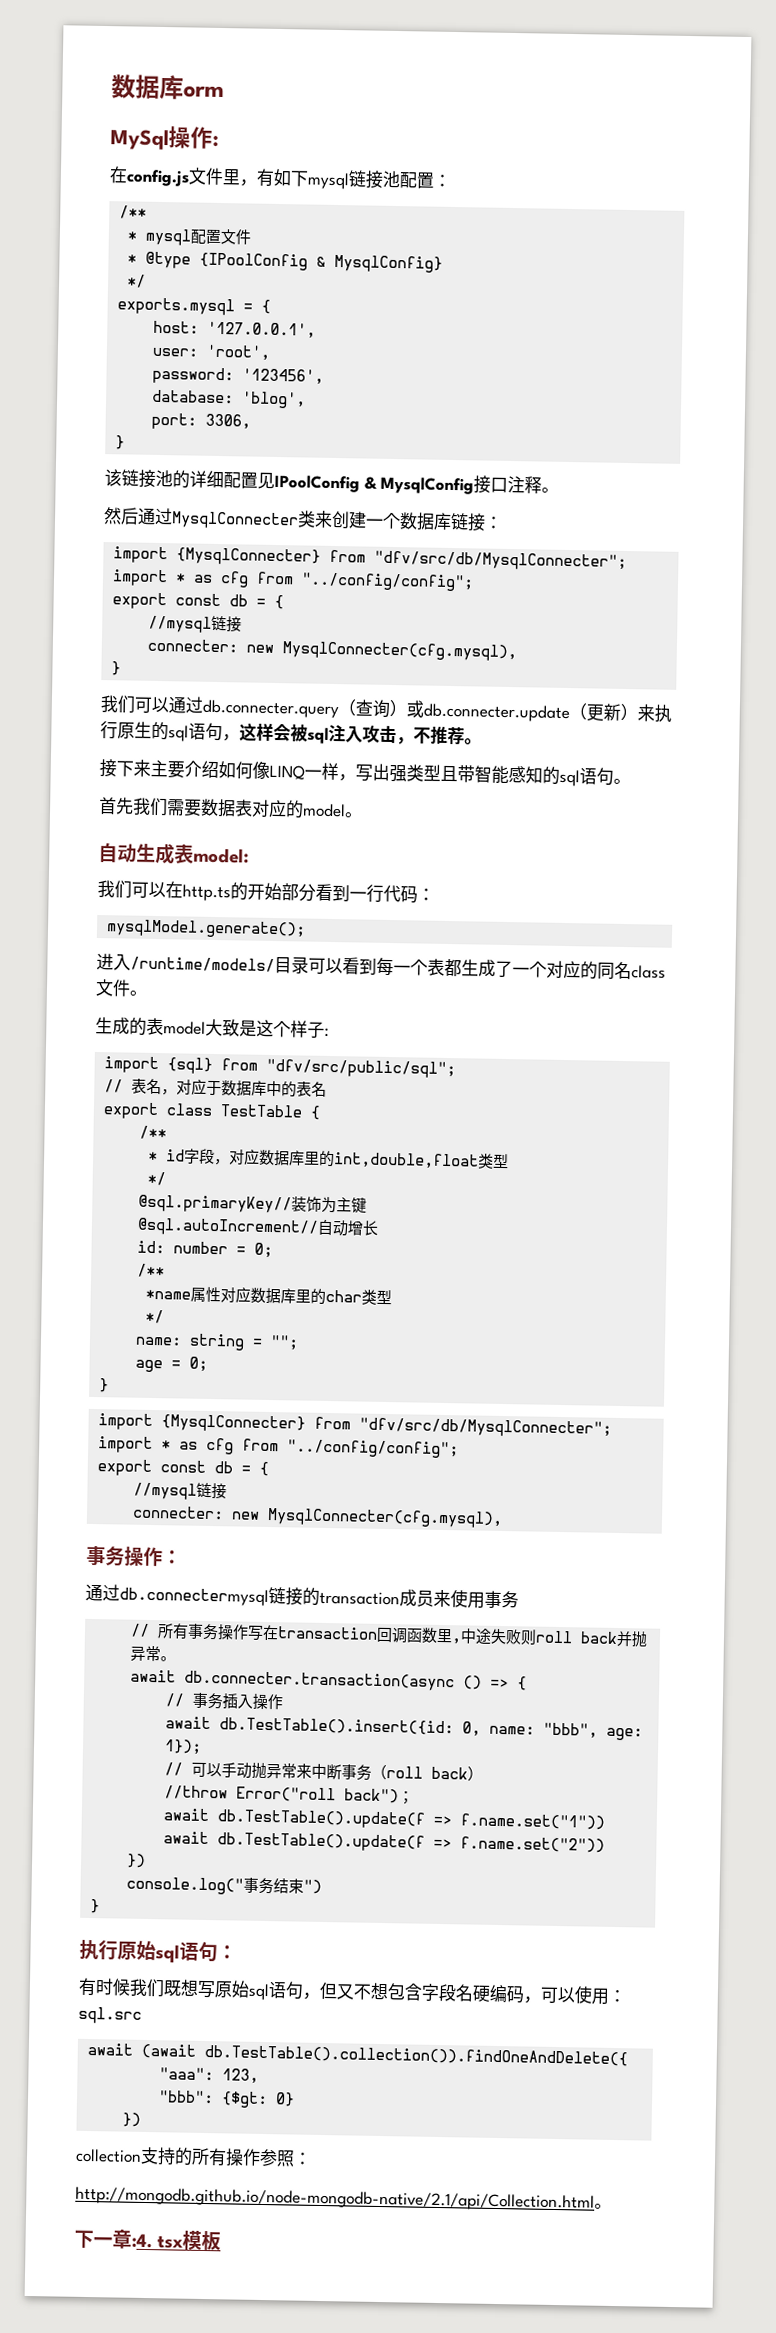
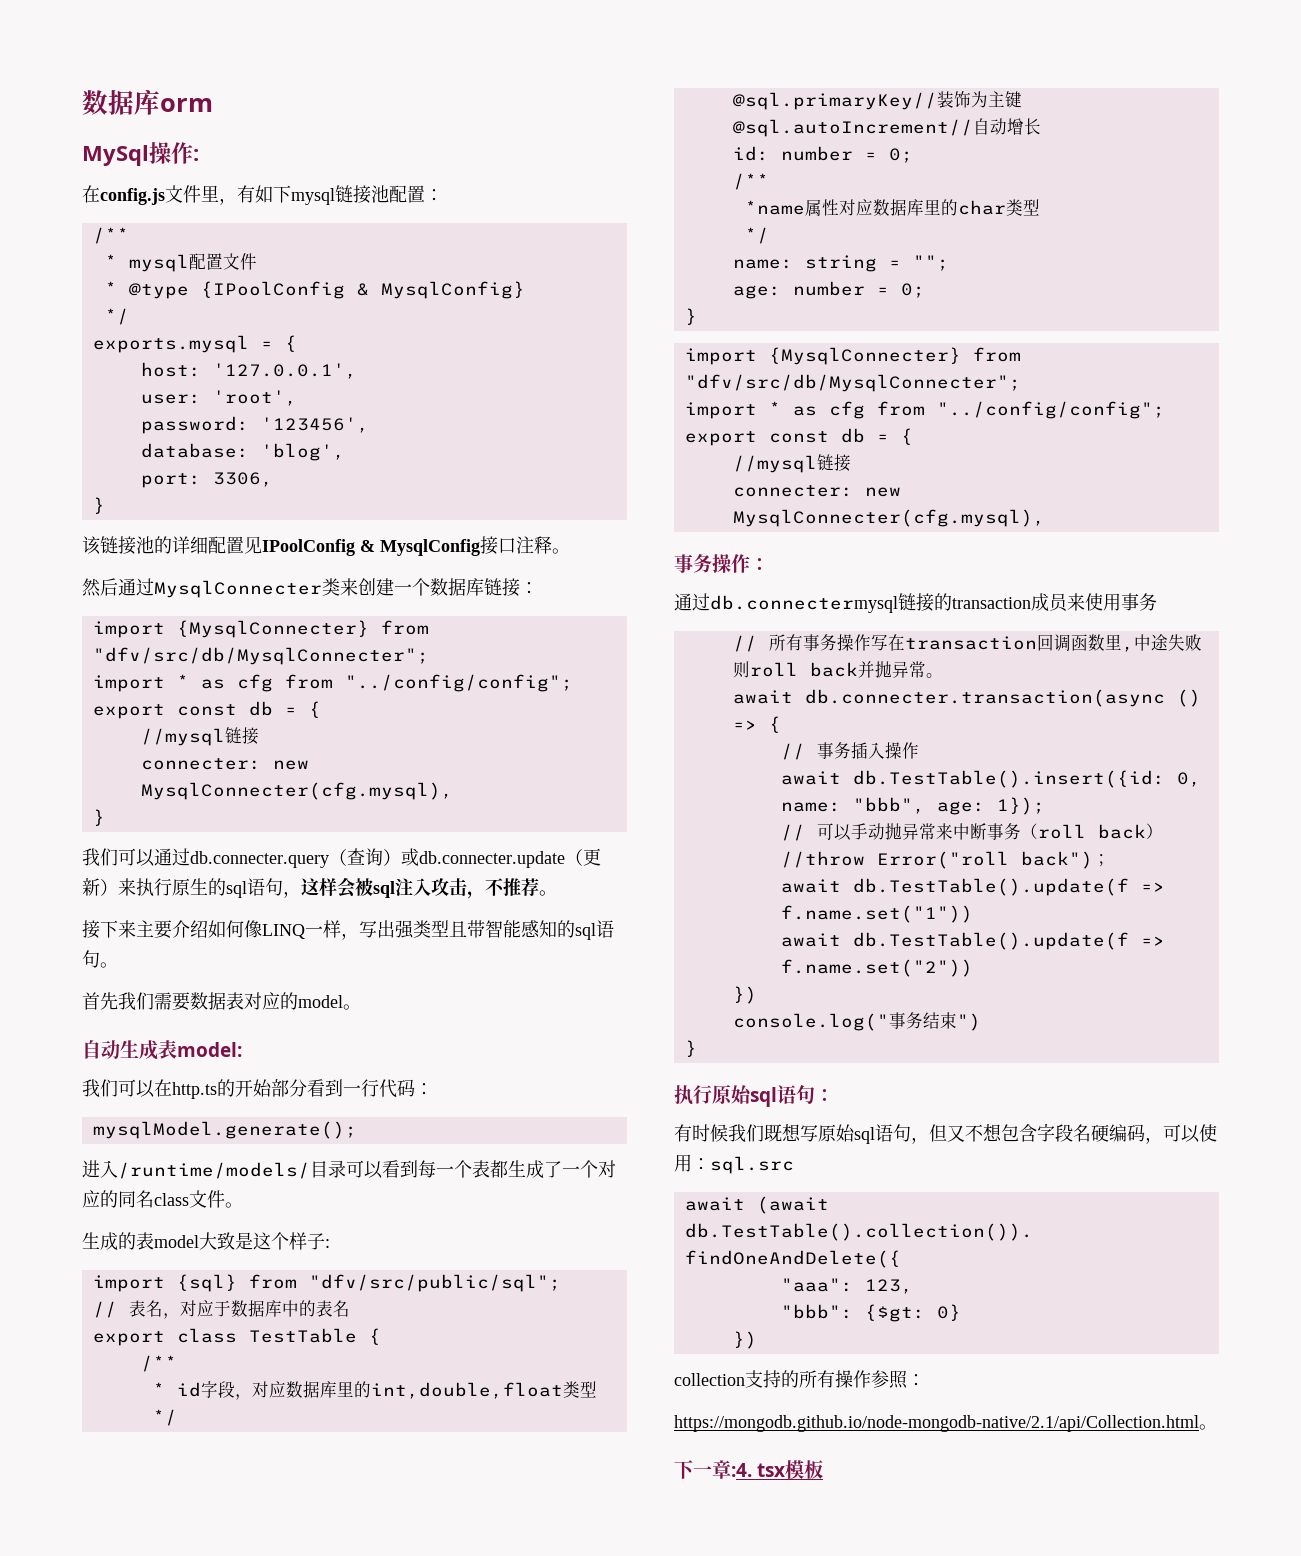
- age = 0;
+ age: number = 0;
- http://mongodb.github.io/node-mongodb-native/2.1/api/Collection.html。
+ https://mongodb.github.io/node-mongodb-native/2.1/api/Collection.html。

